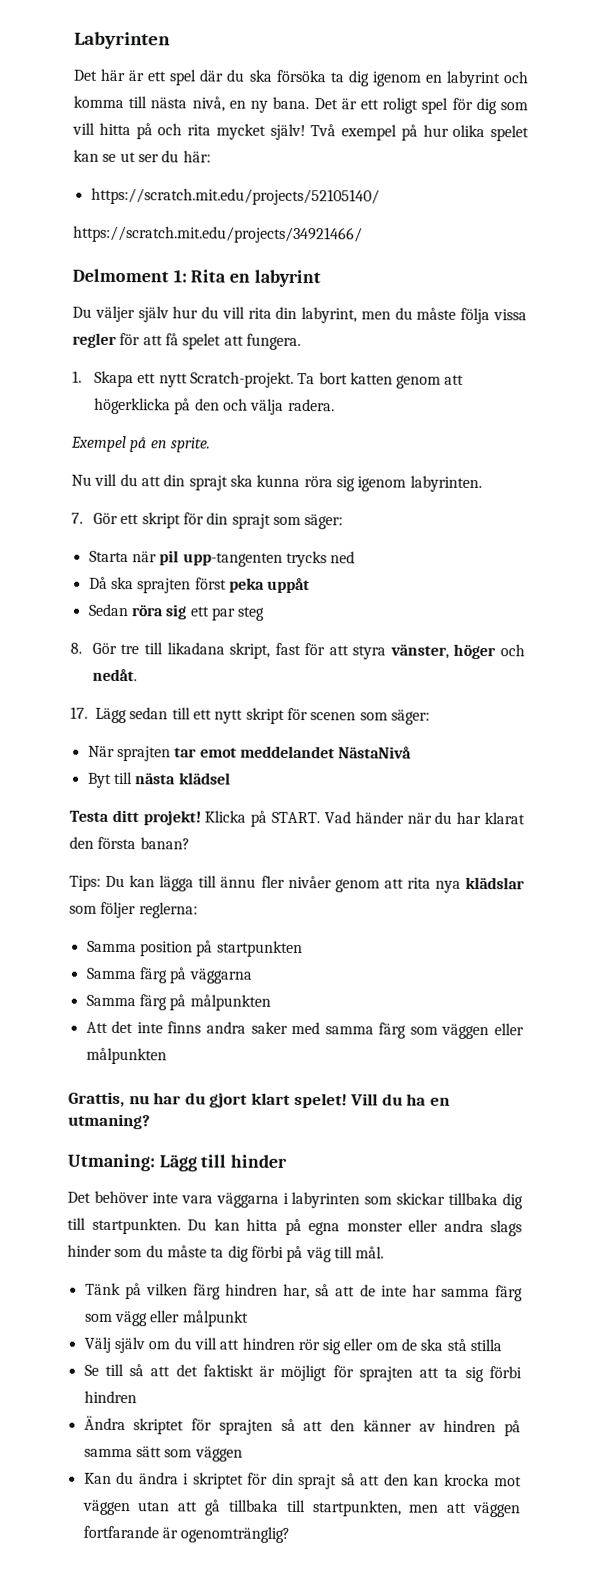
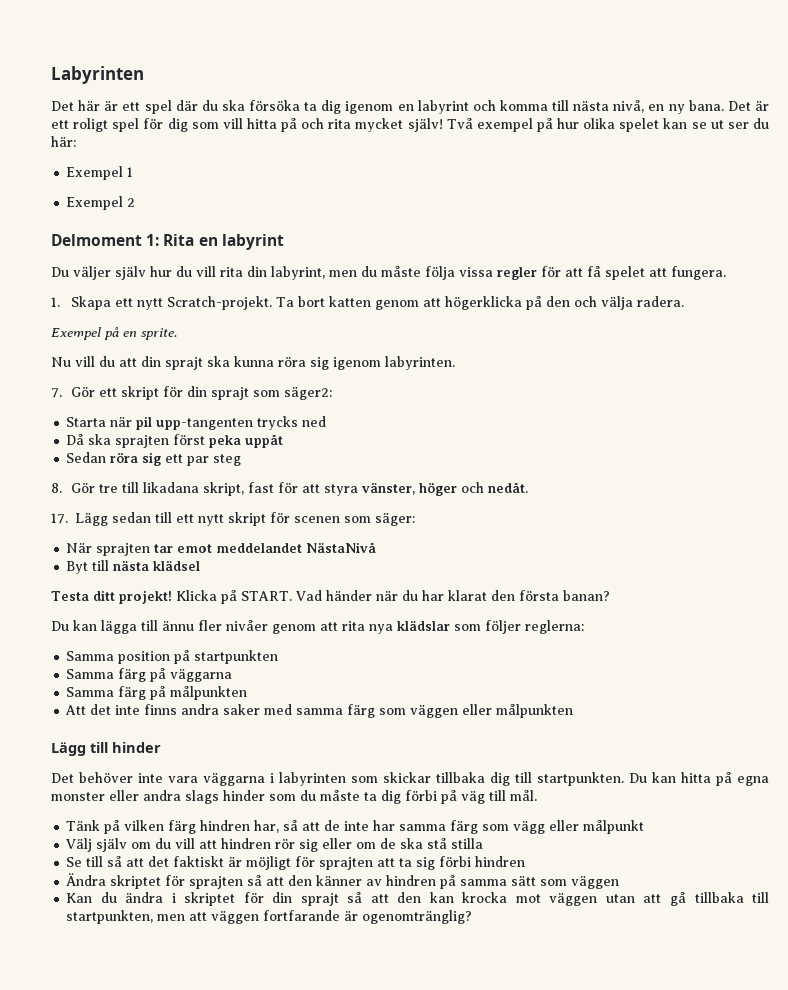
- https://scratch.mit.edu/projects/52105140/
- https://scratch.mit.edu/projects/34921466/
+ Exempel 1
+ Exempel 2
- 7. Gör ett skript för din sprajt som säger:
+ 7. Gör ett skript för din sprajt som säger2:
- Tips: Du kan lägga till ännu fler nivåer genom att rita nya klädslar som följer reglerna:
+ Du kan lägga till ännu fler nivåer genom att rita nya klädslar som följer reglerna:
- Grattis, nu har du gjort klart spelet! Vill du ha en utmaning?
- Utmaning: Lägg till hinder
+ Lägg till hinder

